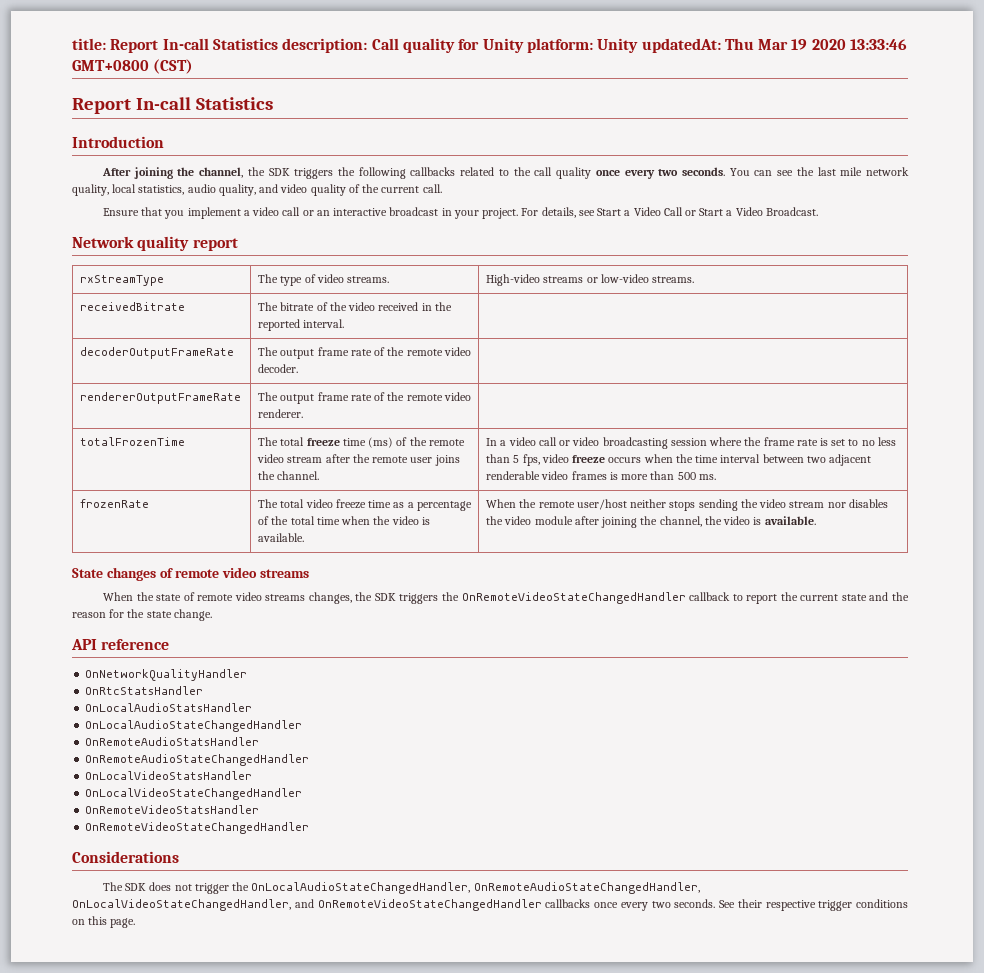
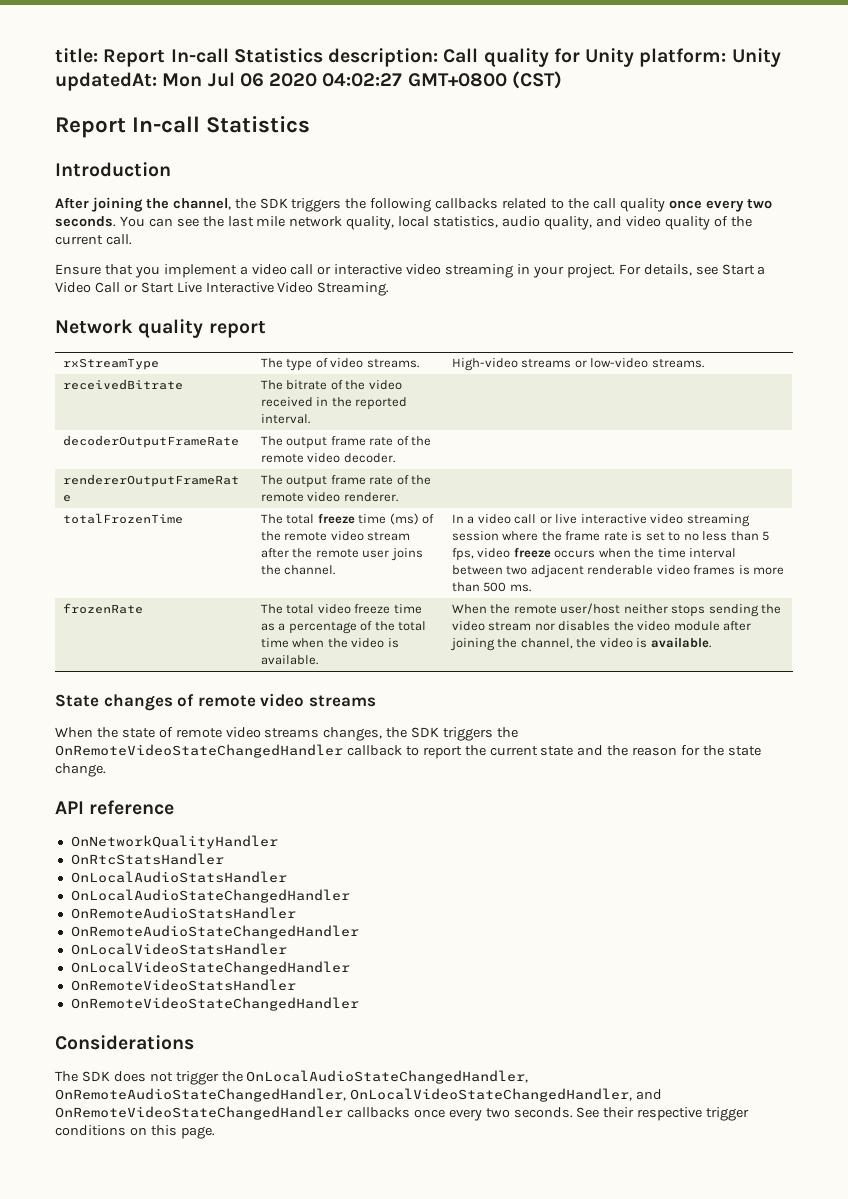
- title: Report In-call Statistics description: Call quality for Unity platform: Unity updatedAt: Thu Mar 19 2020 13:33:46 GMT+0800 (CST)
+ title: Report In-call Statistics description: Call quality for Unity platform: Unity updatedAt: Mon Jul 06 2020 04:02:27 GMT+0800 (CST)
- Ensure that you implement a video call or an interactive broadcast in your project.
+ Ensure that you implement a video call or interactive video streaming in your project.
- For details, see Start a Video Call or Start a Video Broadcast.
+ For details, see Start a Video Call or Start Live Interactive Video Streaming.
- In a video call or video broadcasting session where the frame rate is set to no less than 5 fps, video freeze occurs when the time interval between two adjacent renderable video frames is more than 500 ms.
+ In a video call or live interactive video streaming session where the frame rate is set to no less than 5 fps, video freeze occurs when the time interval between two adjacent renderable video frames is more than 500 ms.

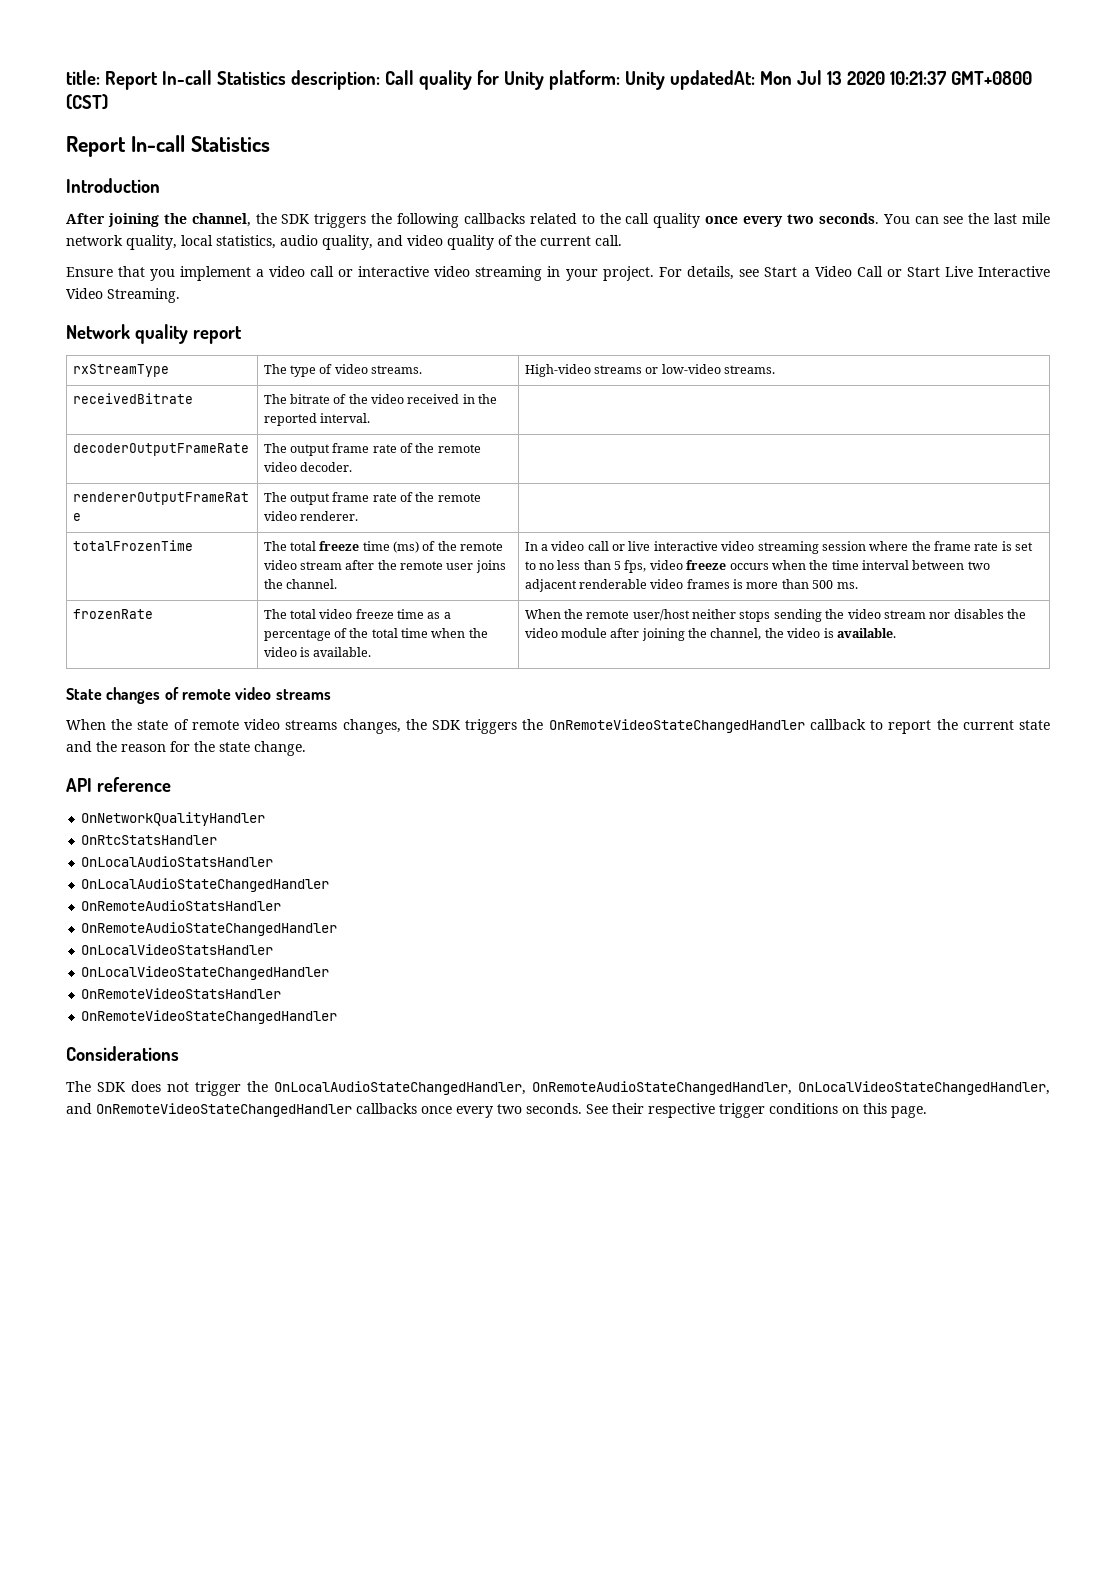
- title: Report In-call Statistics description: Call quality for Unity platform: Unity updatedAt: Mon Jul 06 2020 04:02:27 GMT+0800 (CST)
+ title: Report In-call Statistics description: Call quality for Unity platform: Unity updatedAt: Mon Jul 13 2020 10:21:37 GMT+0800 (CST)

